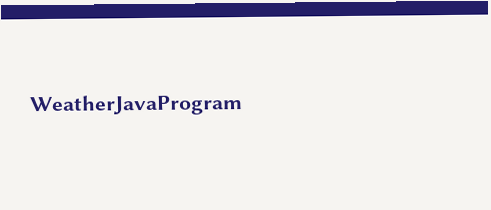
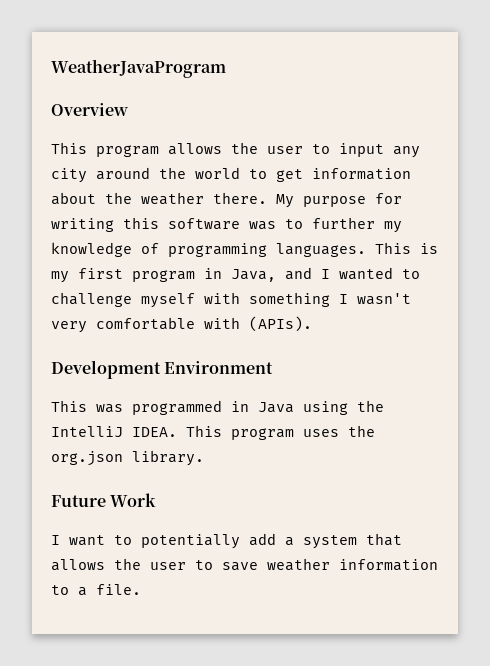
+ Overview
+ This program allows the user to input any city around the world to get information about the weather there. My purpose for writing this software was to further my knowledge of programming languages. This is my first program in Java, and I wanted to challenge myself with something I wasn't very comfortable with (APIs).
+ Development Environment
+ This was programmed in Java using the IntelliJ IDEA. This program uses the org.json library.
+ Future Work
+ I want to potentially add a system that allows the user to save weather information to a file.

